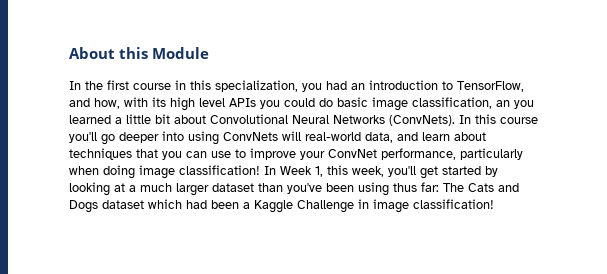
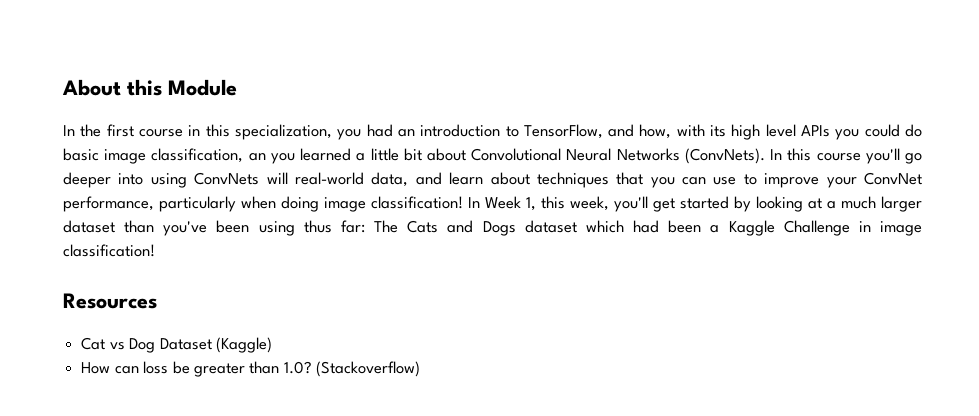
+ Resources
+ Cat vs Dog Dataset (Kaggle)
+ How can loss be greater than 1.0? (Stackoverflow)

